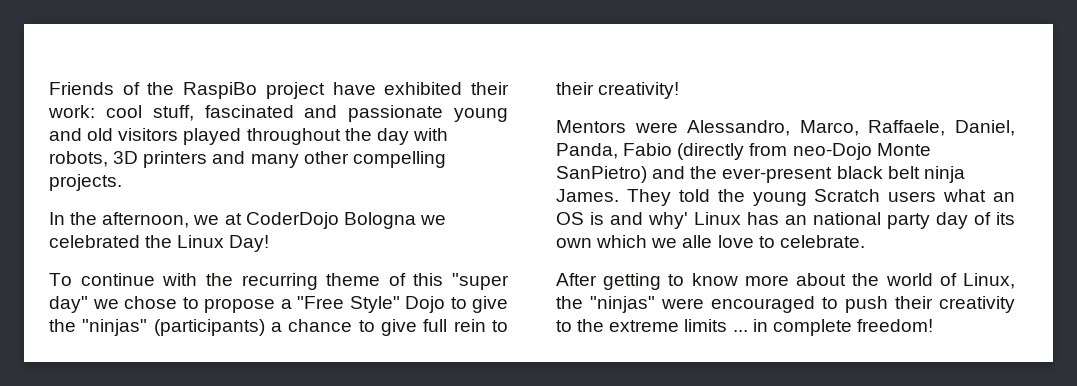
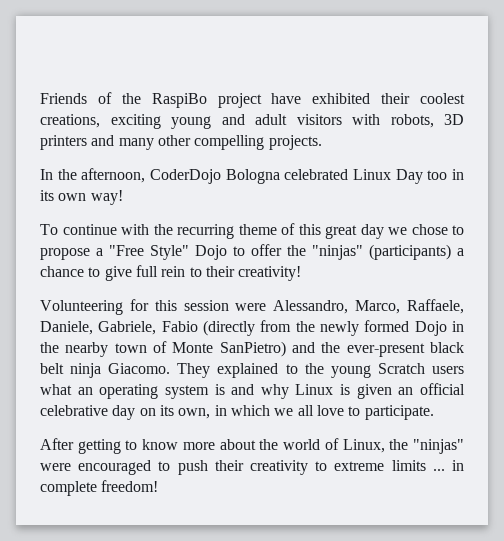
- Friends of the RaspiBo project have exhibited their work: cool stuff, fascinated and passionate young and old visitors played throughout the day with robots, 3D printers and many other compelling projects.
+ Friends of the RaspiBo project have exhibited their coolest creations, exciting young and adult visitors with robots, 3D printers and many other compelling projects.
- In the afternoon, we at CoderDojo Bologna we celebrated the Linux Day!
+ In the afternoon, CoderDojo Bologna celebrated Linux Day too in its own way!
- To continue with the recurring theme of this "super day" we chose to propose a "Free Style" Dojo to give the "ninjas" (participants) a chance to give full rein to their creativity!
+ To continue with the recurring theme of this great day we chose to propose a "Free Style" Dojo to offer the "ninjas" (participants) a chance to give full rein to their creativity!
- Mentors were Alessandro, Marco, Raffaele, Daniel, Panda, Fabio (directly from neo-Dojo Monte SanPietro) and the ever-present black belt ninja James. They told the young Scratch users what an OS is and why' Linux has an national party day of its own which we alle love to celebrate.
+ Volunteering for this session were Alessandro, Marco, Raffaele, Daniele, Gabriele, Fabio (directly from the newly formed Dojo in the nearby town of Monte SanPietro) and the ever-present black belt ninja Giacomo. They explained to the young Scratch users what an operating system is and why Linux is given an official celebrative day on its own, in which we all love to participate.
- After getting to know more about the world of Linux, the "ninjas" were encouraged to push their creativity to the extreme limits ... in complete freedom!
+ After getting to know more about the world of Linux, the "ninjas" were encouraged to push their creativity to extreme limits ... in complete freedom!

